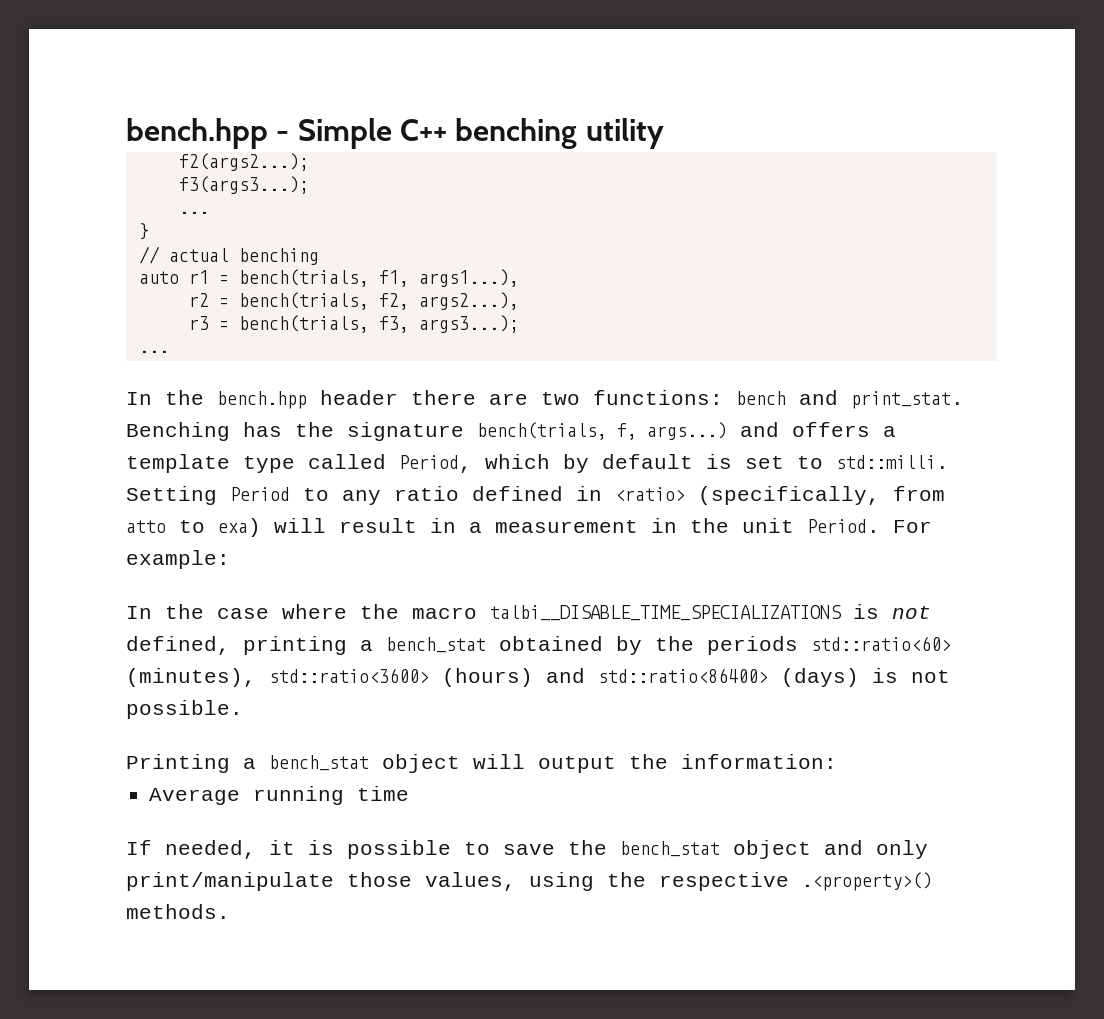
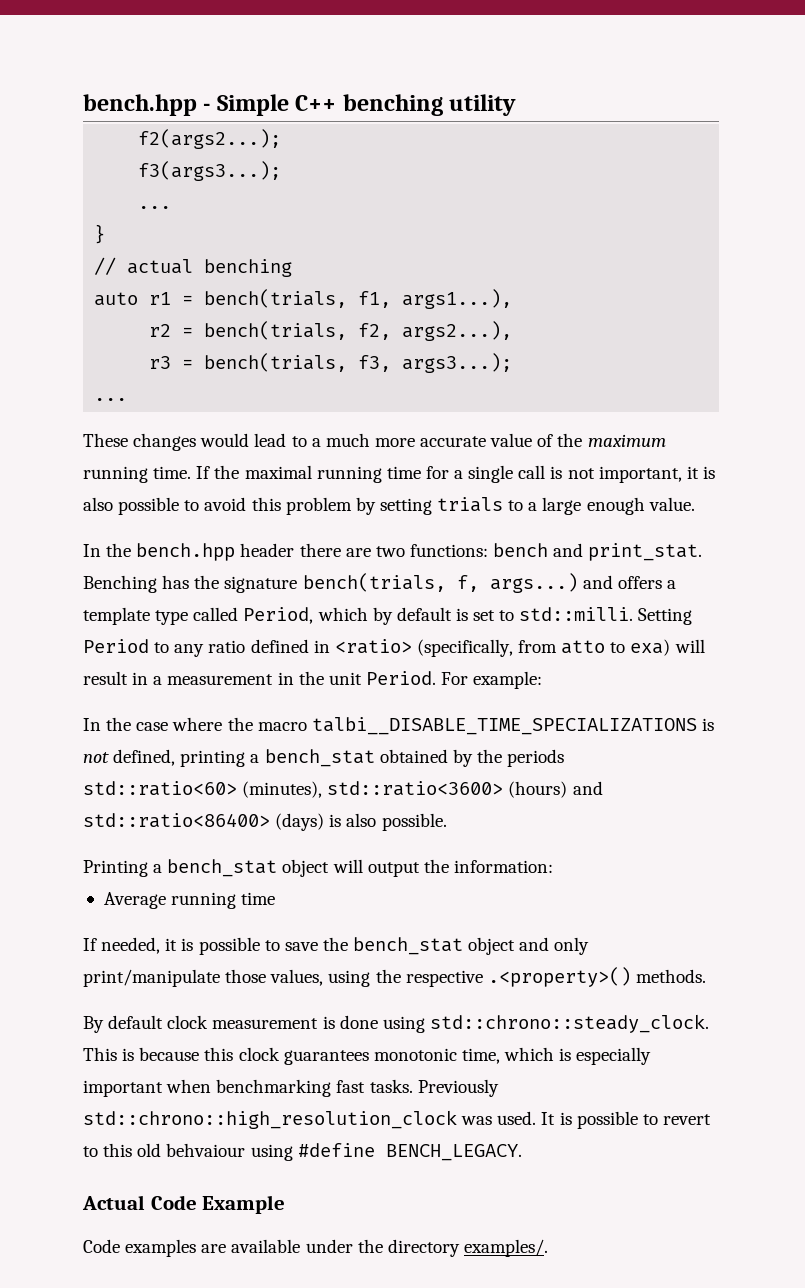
+ These changes would lead to a much more accurate value of the maximum running time. If the maximal running time for a single call is not important, it is also possible to avoid this problem by setting trials to a large enough value.
- In the case where the macro talbi__DISABLE_TIME_SPECIALIZATIONS is not defined, printing a bench_stat obtained by the periods std::ratio<60> (minutes), std::ratio<3600> (hours) and std::ratio<86400> (days) is not possible.
+ In the case where the macro talbi__DISABLE_TIME_SPECIALIZATIONS is not defined, printing a bench_stat obtained by the periods std::ratio<60> (minutes), std::ratio<3600> (hours) and std::ratio<86400> (days) is also possible.
+ By default clock measurement is done using std::chrono::steady_clock. This is because this clock guarantees monotonic time, which is especially important when benchmarking fast tasks. Previously std::chrono::high_resolution_clock was used. It is possible to revert to this old behvaiour using #define BENCH_LEGACY.
+ Actual Code Example
+ Code examples are available under the directory examples/.

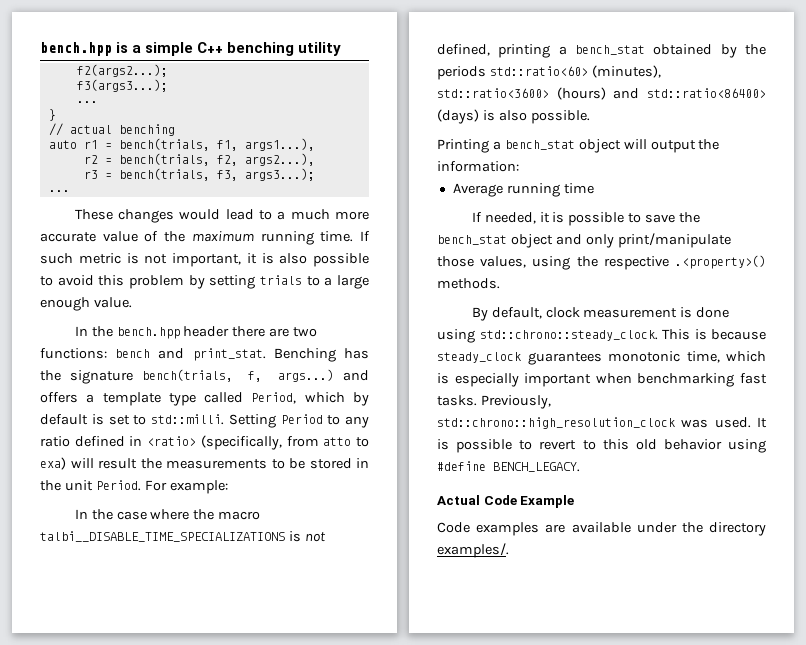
- bench.hpp - Simple C++ benching utility
+ bench.hpp is a simple C++ benching utility
- If the maximal running time for a single call is not important, it is also possible to avoid this problem by setting trials to a large enough value.
+ If such metric is not important, it is also possible to avoid this problem by setting trials to a large enough value.
- Setting Period to any ratio defined in <ratio> (specifically, from atto to exa) will result in a measurement in the unit Period.
+ Setting Period to any ratio defined in <ratio> (specifically, from atto to exa) will result the measurements to be stored in the unit Period.
- By default clock measurement is done using std::chrono::steady_clock.
+ By default, clock measurement is done using std::chrono::steady_clock.
- This is because this clock guarantees monotonic time, which is especially important when benchmarking fast tasks.
+ This is because steady_clock guarantees monotonic time, which is especially important when benchmarking fast tasks.
- Previously std::chrono::high_resolution_clock was used.
+ Previously, std::chrono::high_resolution_clock was used.
- It is possible to revert to this old behvaiour using #define BENCH_LEGACY.
+ It is possible to revert to this old behavior using #define BENCH_LEGACY.

